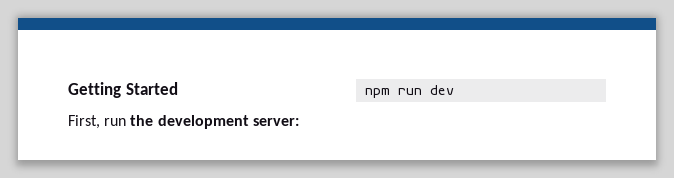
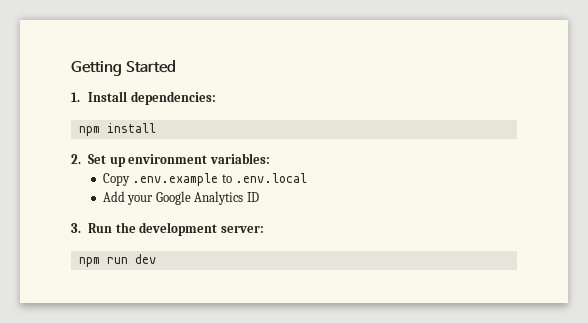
- First, run the development server:
+ 1. Install dependencies:
+ npm install
+ 2. Set up environment variables:
+ Copy .env.example to .env.local
+ Add your Google Analytics ID
+ 3. Run the development server:

